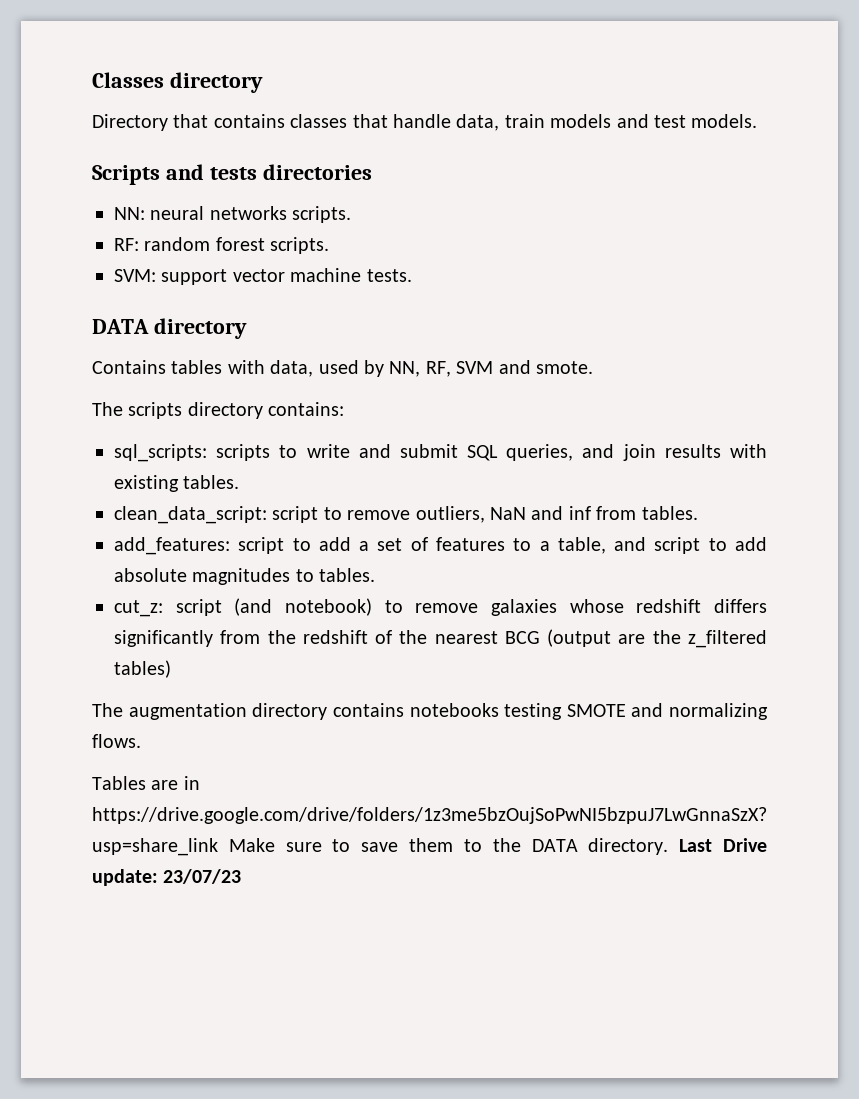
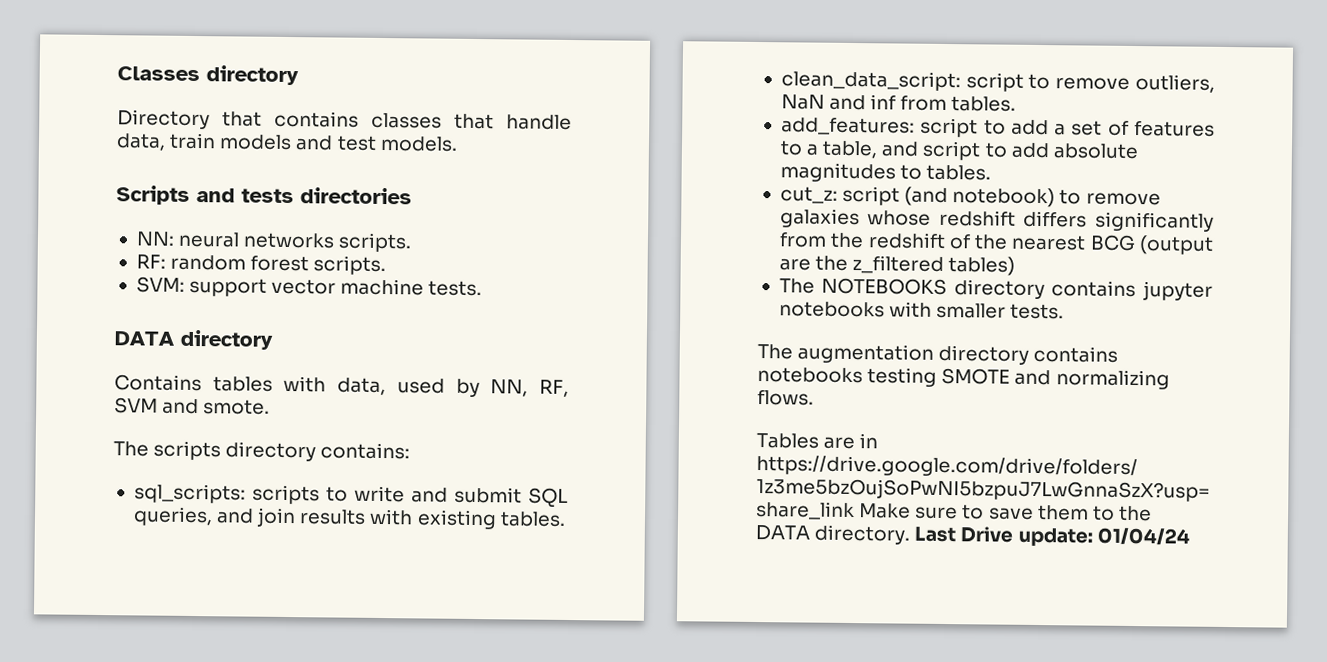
+ The NOTEBOOKS directory contains jupyter notebooks with smaller tests.
- Last Drive update: 23/07/23
+ Last Drive update: 01/04/24

